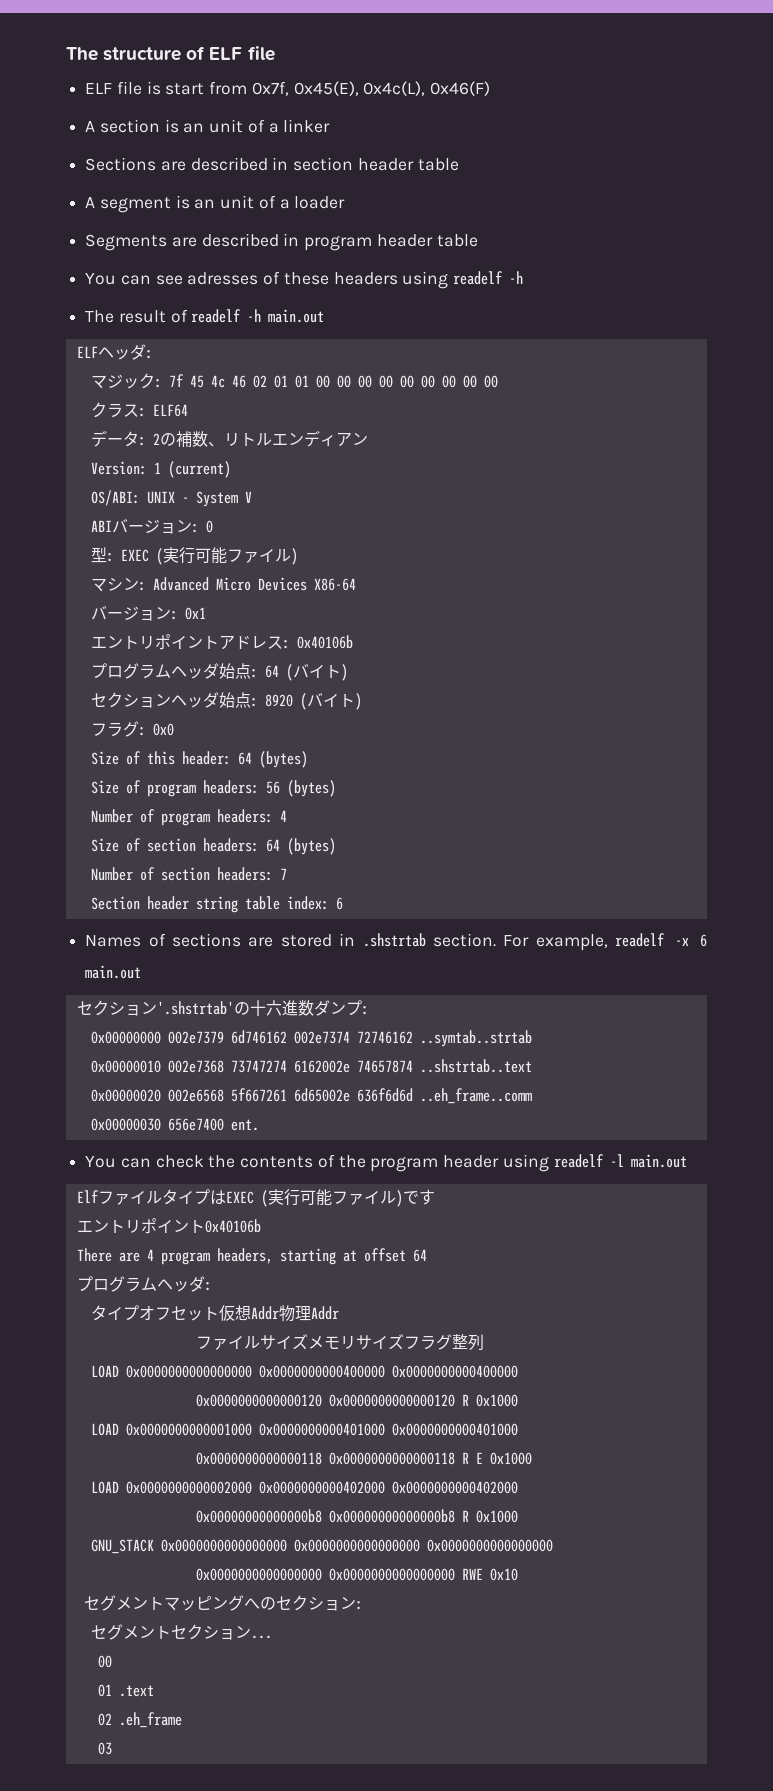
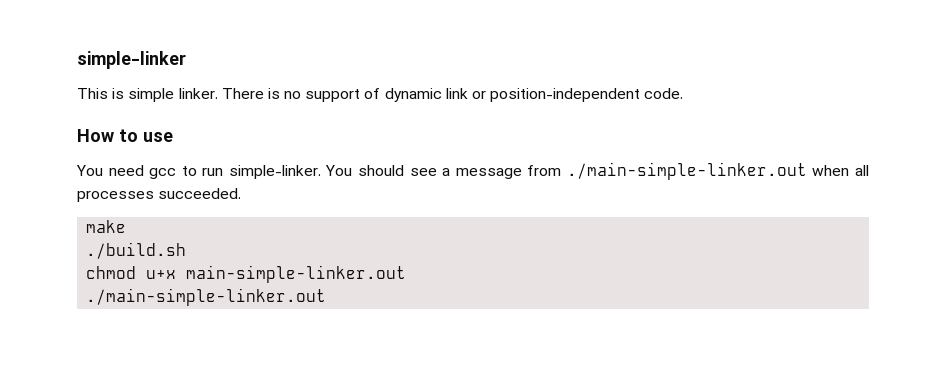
- The structure of ELF file
- ELF file is start from 0x7f, 0x45(E), 0x4c(L), 0x46(F)
- A section is an unit of a linker
- Sections are described in section header table
- A segment is an unit of a loader
- Segments are described in program header table
- You can see adresses of these headers using readelf -h
- The result of readelf -h main.out
- ELFヘッダ:
- マジック: 7f 45 4c 46 02 01 01 00 00 00 00 00 00 00 00 00
- クラス: ELF64
- データ: 2の補数、リトルエンディアン
- Version: 1 (current)
- OS/ABI: UNIX - System V
- ABIバージョン: 0
- 型: EXEC (実行可能ファイル)
- マシン: Advanced Micro Devices X86-64
- バージョン: 0x1
- エントリポイントアドレス: 0x40106b
- プログラムヘッダ始点: 64 (バイト)
- セクションヘッダ始点: 8920 (バイト)
- フラグ: 0x0
- Size of this header: 64 (bytes)
- Size of program headers: 56 (bytes)
- Number of program headers: 4
- Size of section headers: 64 (bytes)
- Number of section headers: 7
- Section header string table index: 6
- Names of sections are stored in .shstrtab section. For example, readelf -x 6 main.out
- セクション'.shstrtab'の十六進数ダンプ:
- 0x00000000 002e7379 6d746162 002e7374 72746162 ..symtab..strtab
- 0x00000010 002e7368 73747274 6162002e 74657874 ..shstrtab..text
- 0x00000020 002e6568 5f667261 6d65002e 636f6d6d ..eh_frame..comm
- 0x00000030 656e7400 ent.
- You can check the contents of the program header using readelf -l main.out
- ElfファイルタイプはEXEC (実行可能ファイル)です
- エントリポイント0x40106b
- There are 4 program headers, starting at offset 64
- プログラムヘッダ:
- タイプオフセット仮想Addr物理Addr
- ファイルサイズメモリサイズフラグ整列
- LOAD 0x0000000000000000 0x0000000000400000 0x0000000000400000
- 0x0000000000000120 0x0000000000000120 R 0x1000
- LOAD 0x0000000000001000 0x0000000000401000 0x0000000000401000
- 0x0000000000000118 0x0000000000000118 R E 0x1000
- LOAD 0x0000000000002000 0x0000000000402000 0x0000000000402000
- 0x00000000000000b8 0x00000000000000b8 R 0x1000
- GNU_STACK 0x0000000000000000 0x0000000000000000 0x0000000000000000
- 0x0000000000000000 0x0000000000000000 RWE 0x10
- セグメントマッピングへのセクション:
- セグメントセクション...
- 00
- 01 .text
- 02 .eh_frame
- 03
+ simple-linker
+ This is simple linker. There is no support of dynamic link or position-independent code.
+ How to use
+ You need gcc to run simple-linker. You should see a message from ./main-simple-linker.out when all processes succeeded.
+ make
+ ./build.sh
+ chmod u+x main-simple-linker.out
+ ./main-simple-linker.out

